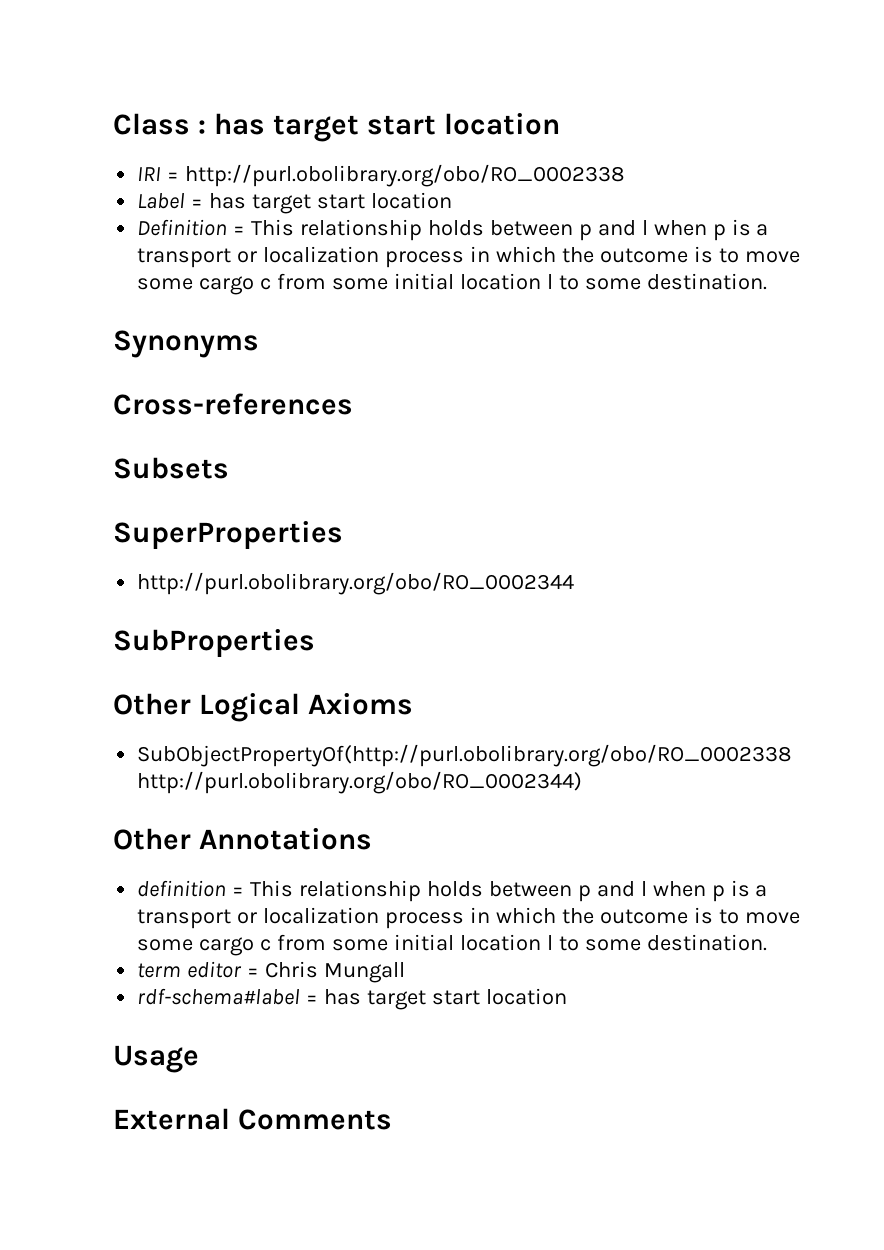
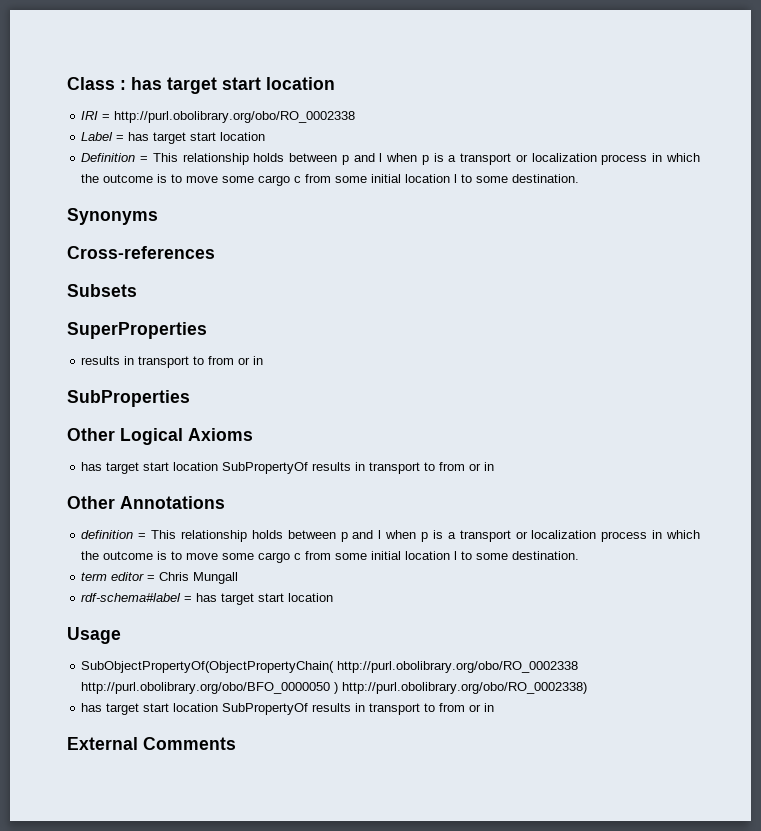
  SuperProperties
- http://purl.obolibrary.org/obo/RO_0002344
+ results in transport to from or in
  SubProperties
  Other Logical Axioms
- SubObjectPropertyOf(http://purl.obolibrary.org/obo/RO_0002338 http://purl.obolibrary.org/obo/RO_0002344)
+ has target start location SubPropertyOf results in transport to from or in
+ SubObjectPropertyOf(ObjectPropertyChain( http://purl.obolibrary.org/obo/RO_0002338 http://purl.obolibrary.org/obo/BFO_0000050 ) http://purl.obolibrary.org/obo/RO_0002338)
+ has target start location SubPropertyOf results in transport to from or in

